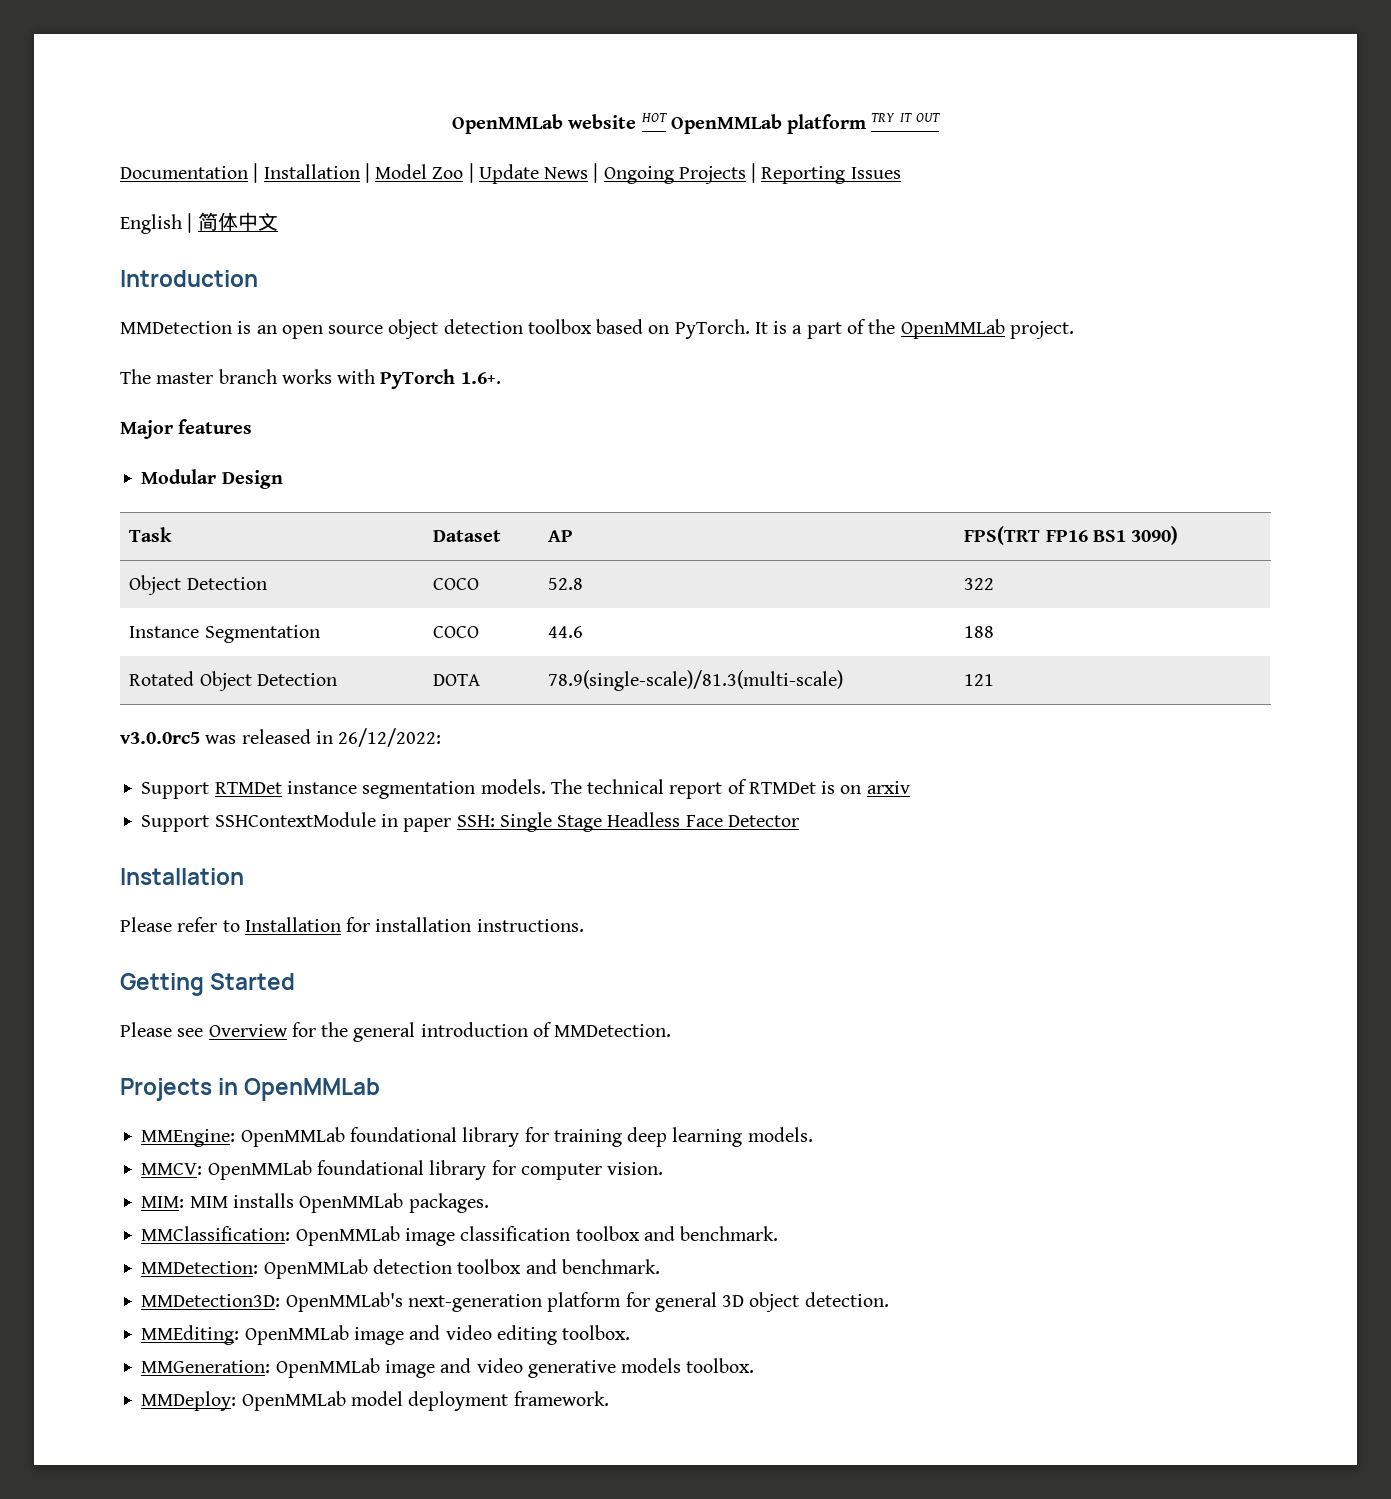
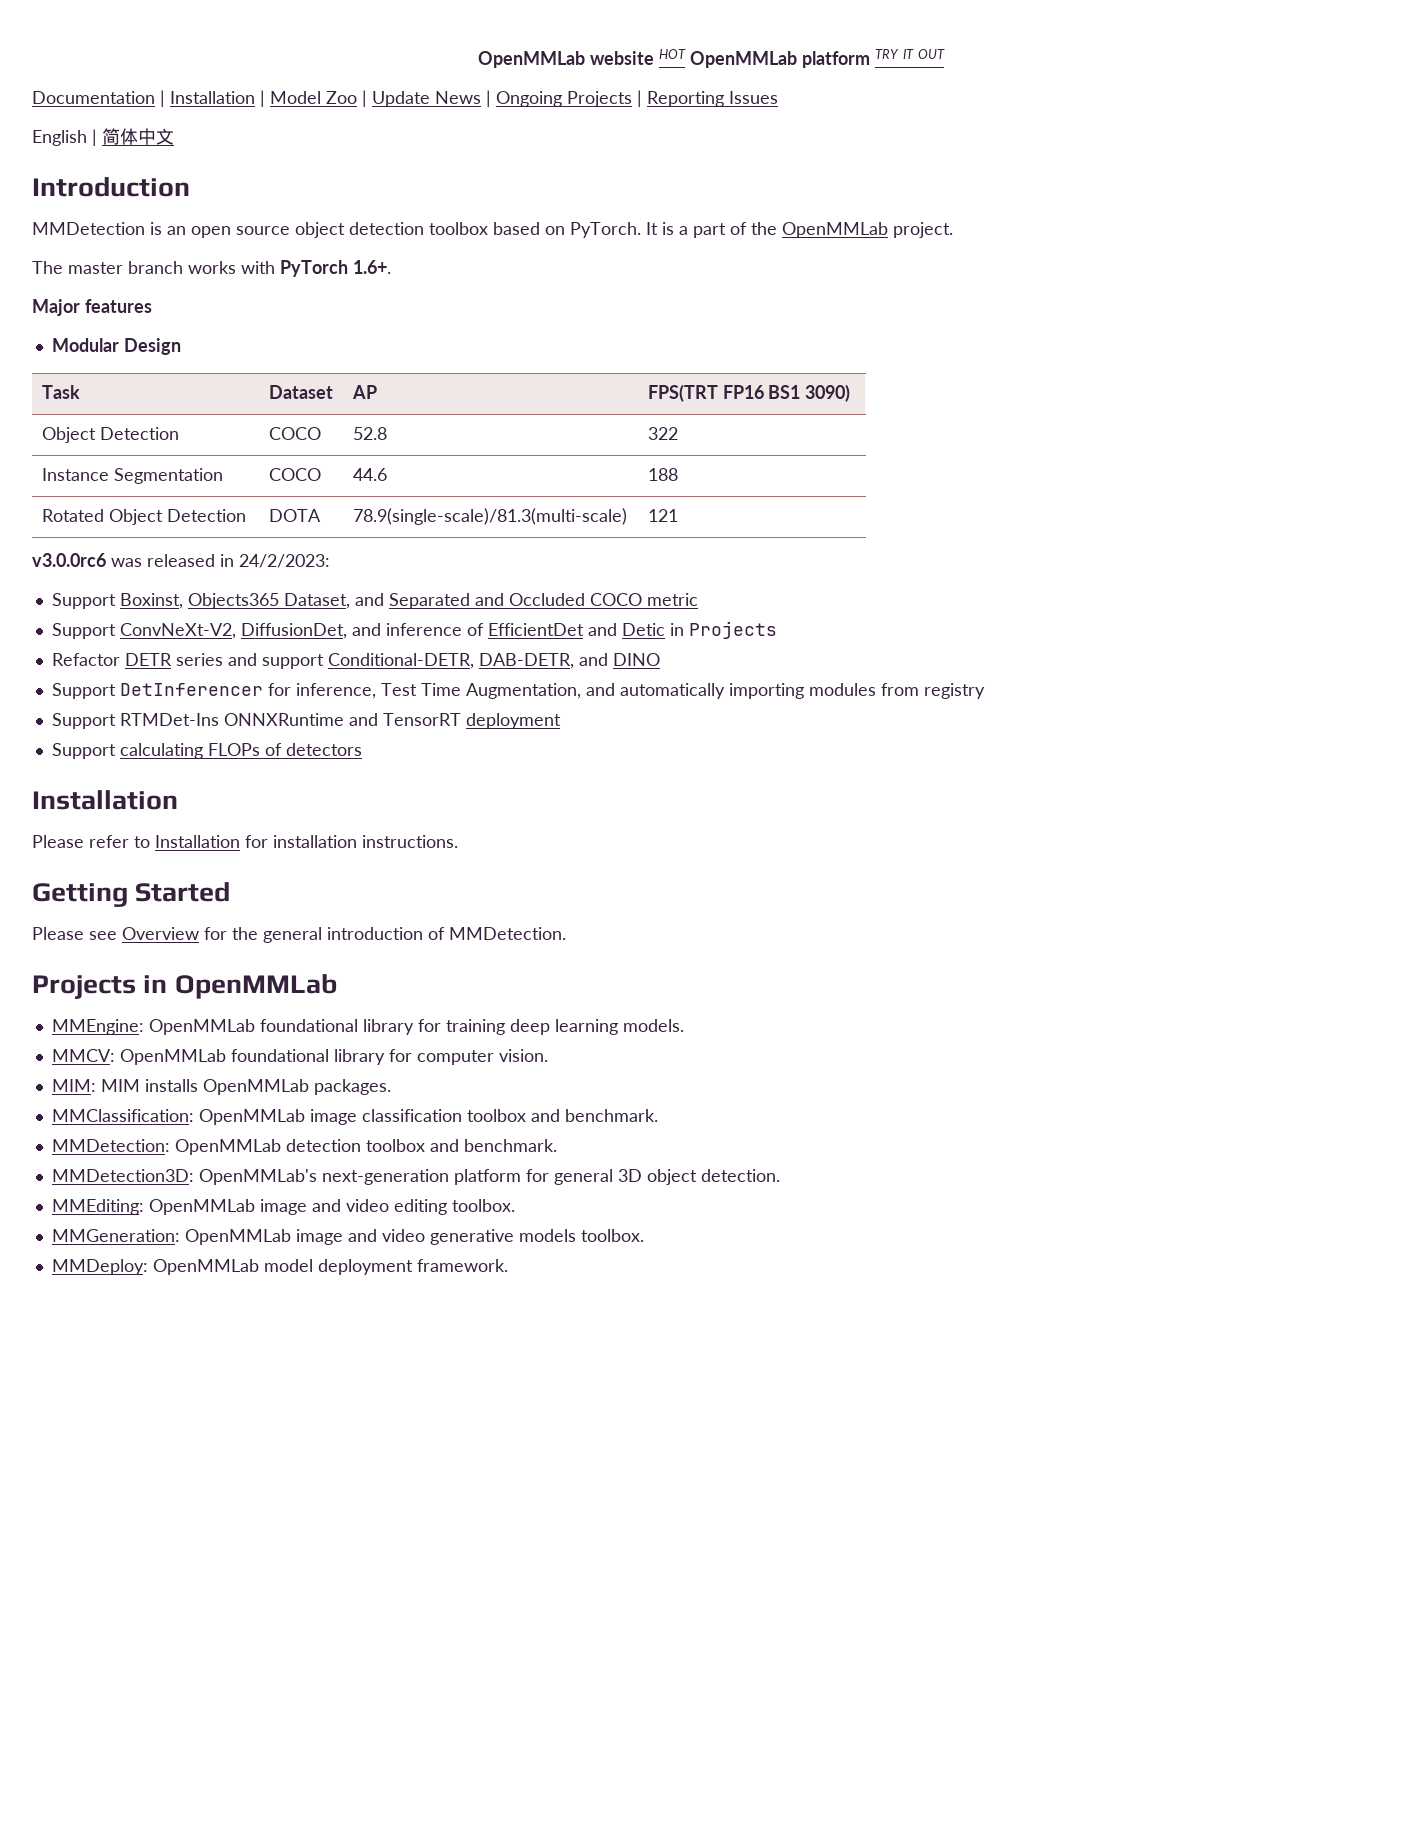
- v3.0.0rc5 was released in 26/12/2022:
- Support RTMDet instance segmentation models. The technical report of RTMDet is on arxiv
- Support SSHContextModule in paper SSH: Single Stage Headless Face Detector
+ v3.0.0rc6 was released in 24/2/2023:
+ Support Boxinst, Objects365 Dataset, and Separated and Occluded COCO metric
+ Support ConvNeXt-V2, DiffusionDet, and inference of EfficientDet and Detic in Projects
+ Refactor DETR series and support Conditional-DETR, DAB-DETR, and DINO
+ Support DetInferencer for inference, Test Time Augmentation, and automatically importing modules from registry
+ Support RTMDet-Ins ONNXRuntime and TensorRT deployment
+ Support calculating FLOPs of detectors

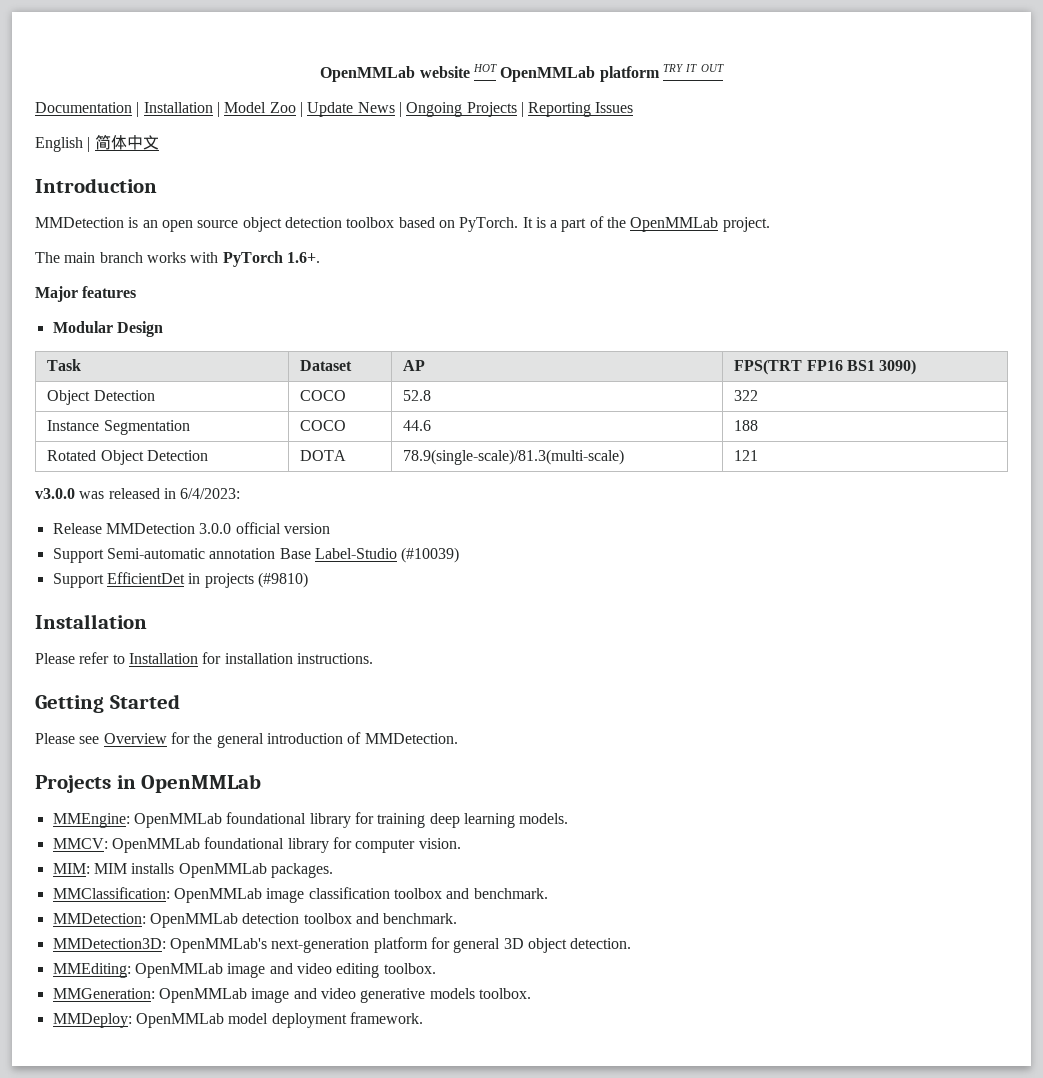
- The master branch works with PyTorch 1.6+.
+ The main branch works with PyTorch 1.6+.
- v3.0.0rc6 was released in 24/2/2023:
- Support Boxinst, Objects365 Dataset, and Separated and Occluded COCO metric
- Support ConvNeXt-V2, DiffusionDet, and inference of EfficientDet and Detic in Projects
- Refactor DETR series and support Conditional-DETR, DAB-DETR, and DINO
- Support DetInferencer for inference, Test Time Augmentation, and automatically importing modules from registry
- Support RTMDet-Ins ONNXRuntime and TensorRT deployment
- Support calculating FLOPs of detectors
+ v3.0.0 was released in 6/4/2023:
+ Release MMDetection 3.0.0 official version
+ Support Semi-automatic annotation Base Label-Studio (#10039)
+ Support EfficientDet in projects (#9810)

